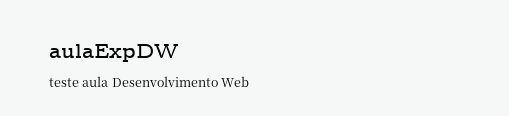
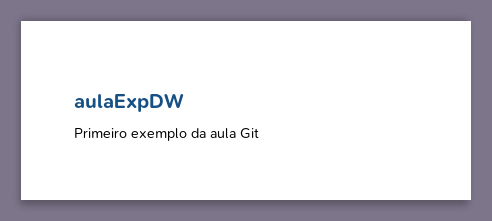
- teste aula Desenvolvimento Web
+ Primeiro exemplo da aula Git

